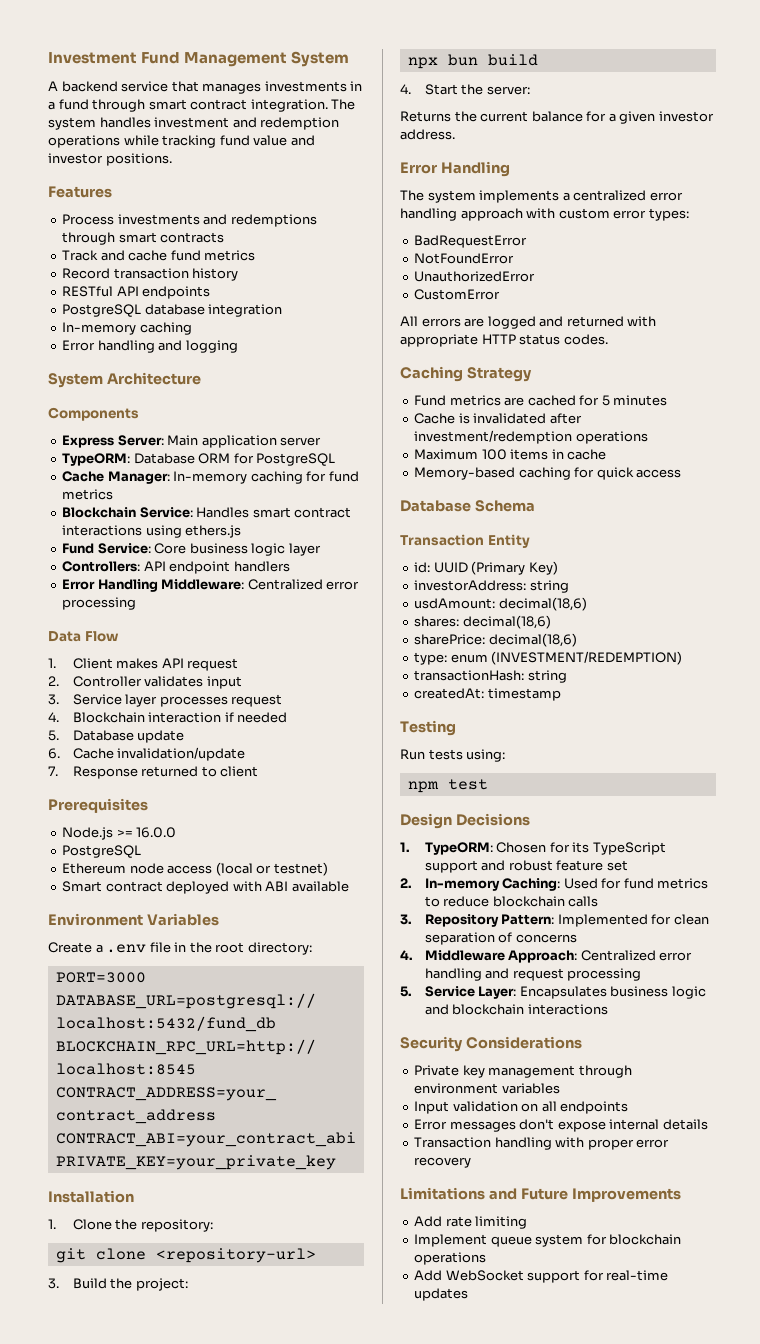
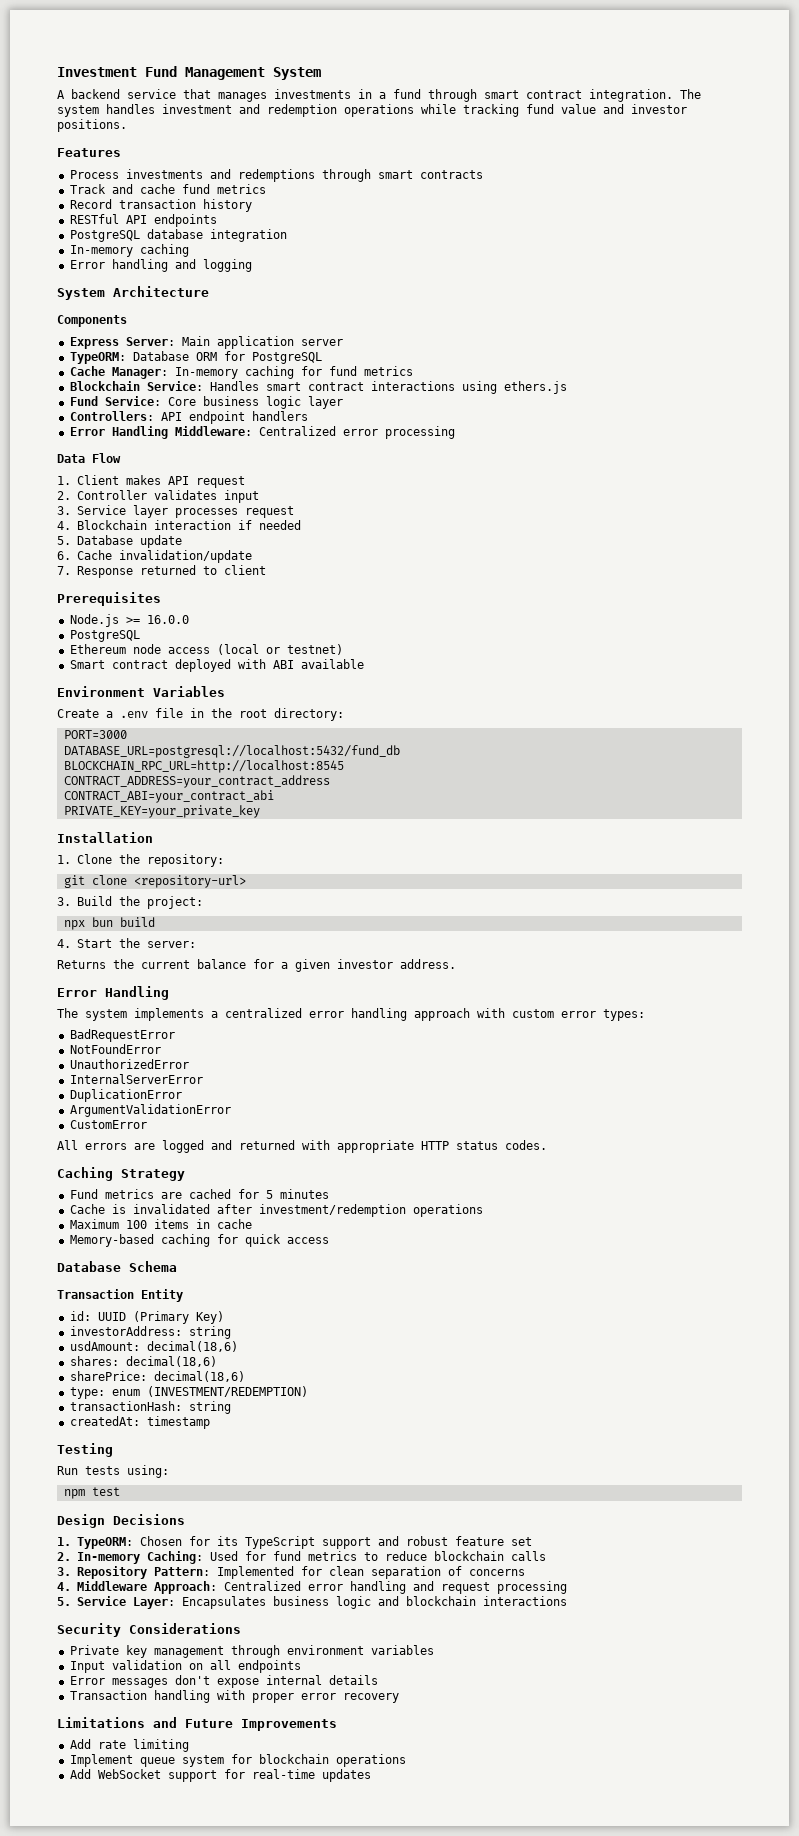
+ InternalServerError
+ DuplicationError
+ ArgumentValidationError

